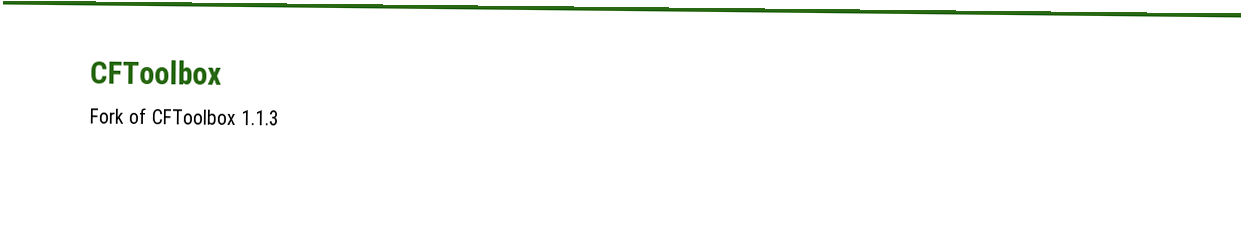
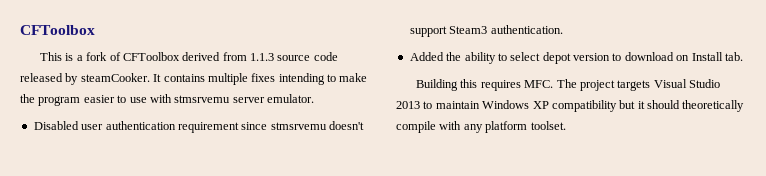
- Fork of CFToolbox 1.1.3
+ This is a fork of CFToolbox derived from 1.1.3 source code released by steamCooker. It contains multiple fixes intending to make the program easier to use with stmsrvemu server emulator.
+ Disabled user authentication requirement since stmsrvemu doesn't support Steam3 authentication.
+ Added the ability to select depot version to download on Install tab.
+ Building this requires MFC. The project targets Visual Studio 2013 to maintain Windows XP compatibility but it should theoretically compile with any platform toolset.

